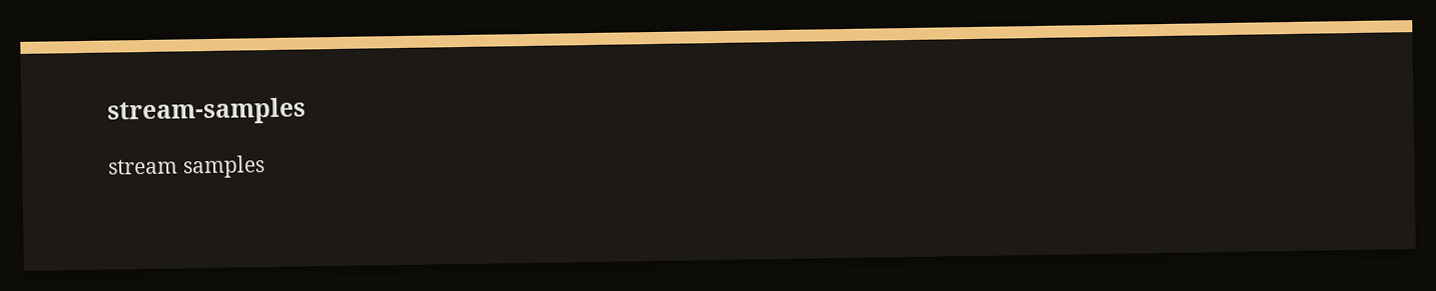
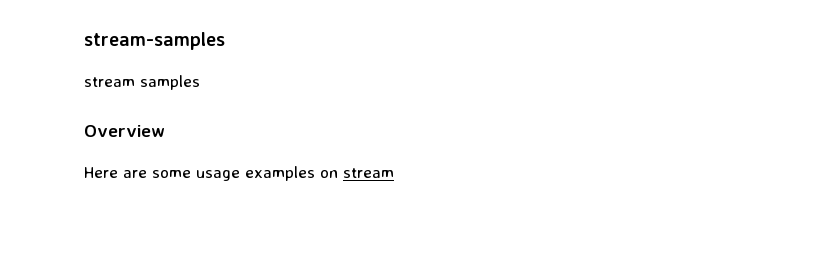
+ Overview
+ Here are some usage examples on stream

